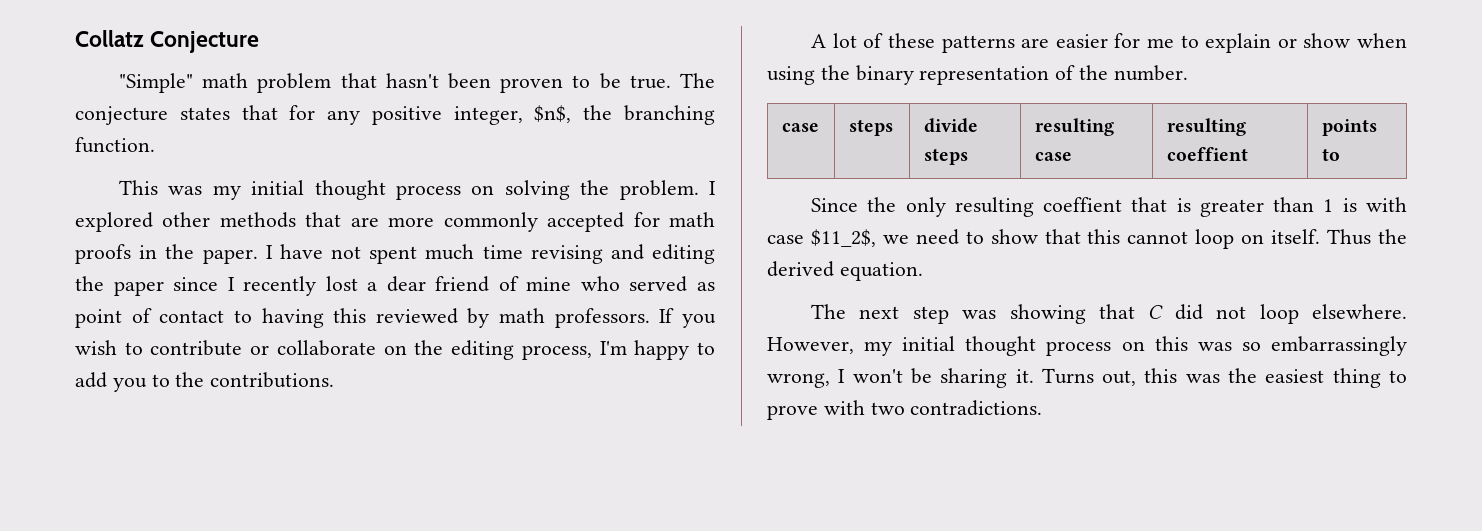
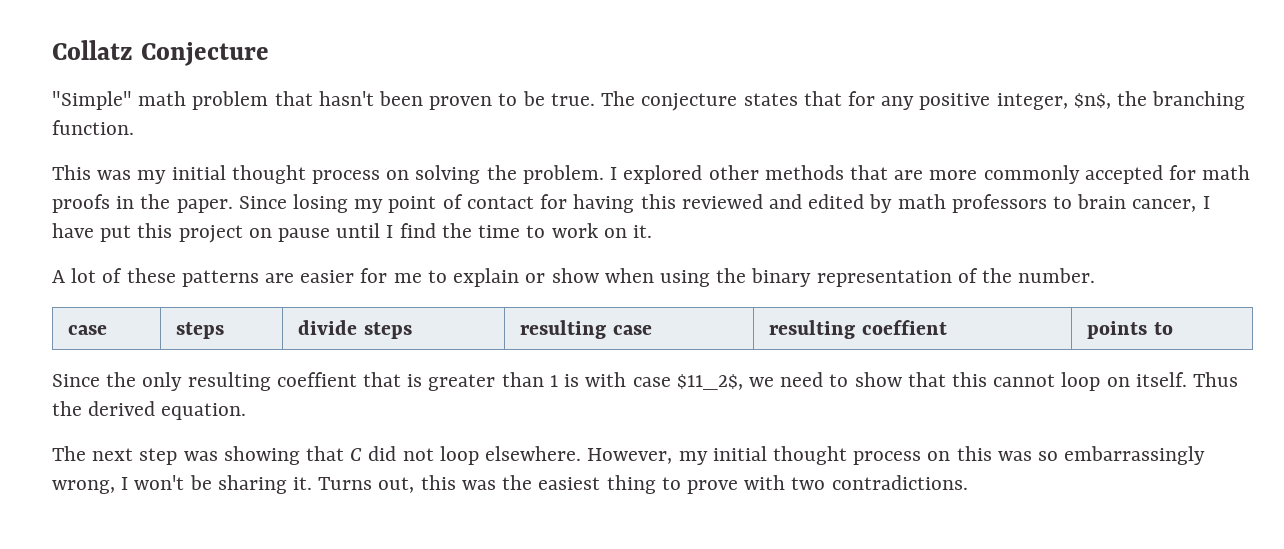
- I have not spent much time revising and editing the paper since I recently lost a dear friend of mine who served as point of contact to having this reviewed by math professors. If you wish to contribute or collaborate on the editing process, I'm happy to add you to the contributions.
+ Since losing my point of contact for having this reviewed and edited by math professors to brain cancer, I have put this project on pause until I find the time to work on it.

